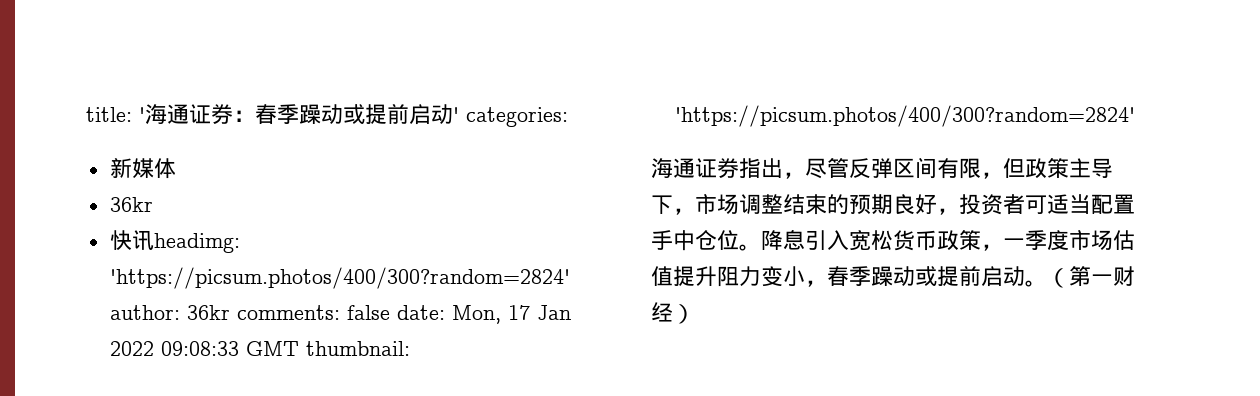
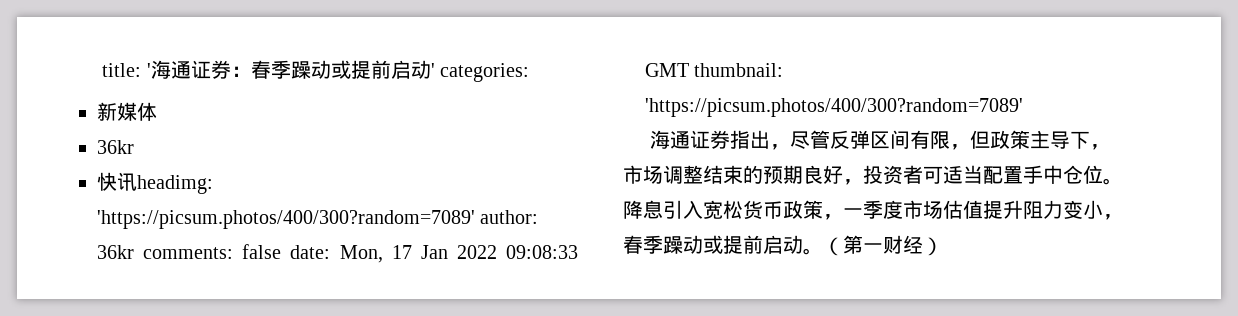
- 快讯headimg: 'https://picsum.photos/400/300?random=2824' author: 36kr comments: false date: Mon, 17 Jan 2022 09:08:33 GMT thumbnail: 'https://picsum.photos/400/300?random=2824'
+ 快讯headimg: 'https://picsum.photos/400/300?random=7089' author: 36kr comments: false date: Mon, 17 Jan 2022 09:08:33 GMT thumbnail: 'https://picsum.photos/400/300?random=7089'

